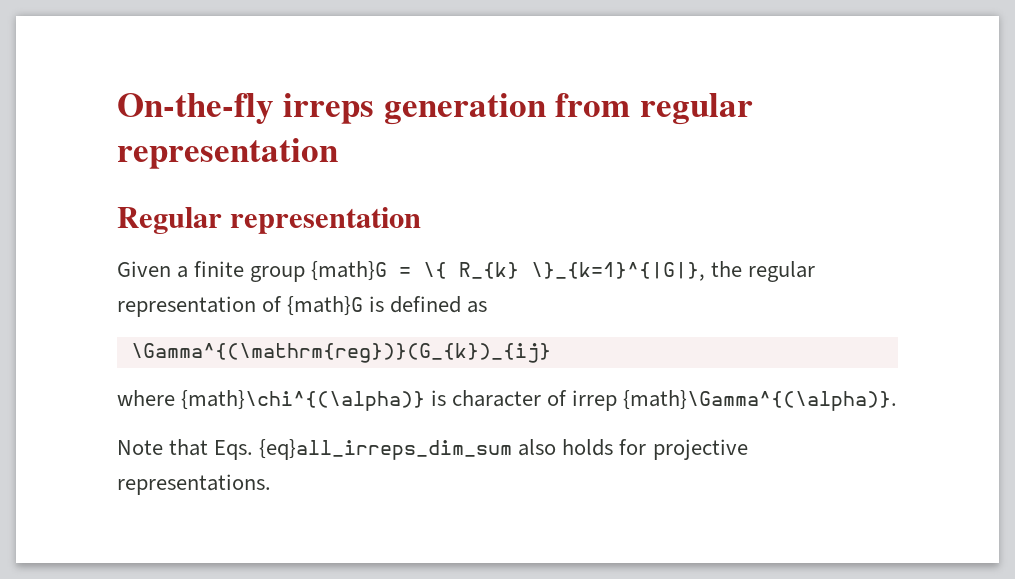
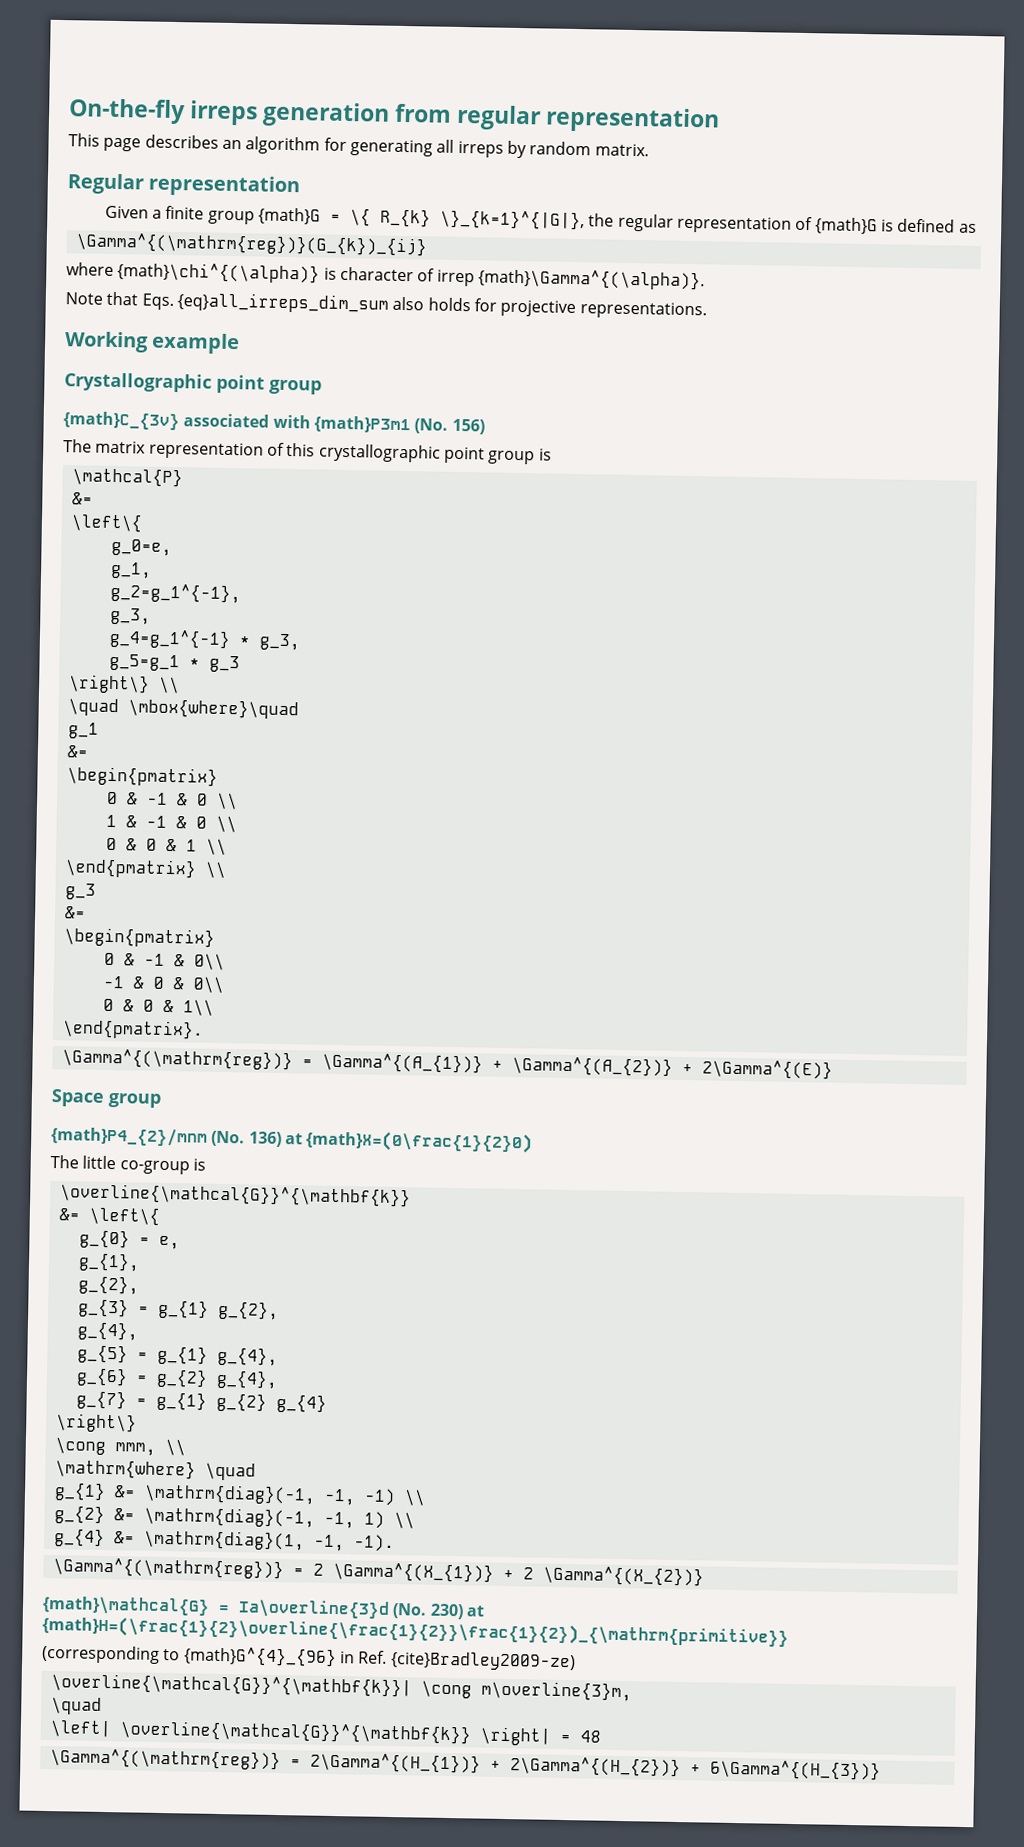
+ This page describes an algorithm for generating all irreps by random matrix.
+ Working example
+ Crystallographic point group
+ {math}C_{3v} associated with {math}P3m1 (No. 156)
+ The matrix representation of this crystallographic point group is
+ \mathcal{P}
+ &=
+ \left\{
+ g_0=e,
+ g_1,
+ g_2=g_1^{-1},
+ g_3,
+ g_4=g_1^{-1} * g_3,
+ g_5=g_1 * g_3
+ \right\} \\
+ \quad \mbox{where}\quad
+ g_1
+ &=
+ \begin{pmatrix}
+ 0 & -1 & 0 \\
+ 1 & -1 & 0 \\
+ 0 & 0 & 1 \\
+ \end{pmatrix} \\
+ g_3
+ &=
+ \begin{pmatrix}
+ 0 & -1 & 0\\
+ -1 & 0 & 0\\
+ 0 & 0 & 1\\
+ \end{pmatrix}.
+ \Gamma^{(\mathrm{reg})} = \Gamma^{(A_{1})} + \Gamma^{(A_{2})} + 2\Gamma^{(E)}
+ Space group
+ {math}P4_{2}/mnm (No. 136) at {math}X=(0\frac{1}{2}0)
+ The little co-group is
+ \overline{\mathcal{G}}^{\mathbf{k}}
+ &= \left\{
+ g_{0} = e,
+ g_{1},
+ g_{2},
+ g_{3} = g_{1} g_{2},
+ g_{4},
+ g_{5} = g_{1} g_{4},
+ g_{6} = g_{2} g_{4},
+ g_{7} = g_{1} g_{2} g_{4}
+ \right\}
+ \cong mmm, \\
+ \mathrm{where} \quad
+ g_{1} &= \mathrm{diag}(-1, -1, -1) \\
+ g_{2} &= \mathrm{diag}(-1, -1, 1) \\
+ g_{4} &= \mathrm{diag}(1, -1, -1).
+ \Gamma^{(\mathrm{reg})} = 2 \Gamma^{(X_{1})} + 2 \Gamma^{(X_{2})}
+ {math}\mathcal{G} = Ia\overline{3}d (No. 230) at {math}H=(\frac{1}{2}\overline{\frac{1}{2}}\frac{1}{2})_{\mathrm{primitive}}
+ (corresponding to {math}G^{4}_{96} in Ref. {cite}Bradley2009-ze)
+ \overline{\mathcal{G}}^{\mathbf{k}}| \cong m\overline{3}m,
+ \quad
+ \left| \overline{\mathcal{G}}^{\mathbf{k}} \right| = 48
+ \Gamma^{(\mathrm{reg})} = 2\Gamma^{(H_{1})} + 2\Gamma^{(H_{2})} + 6\Gamma^{(H_{3})}

